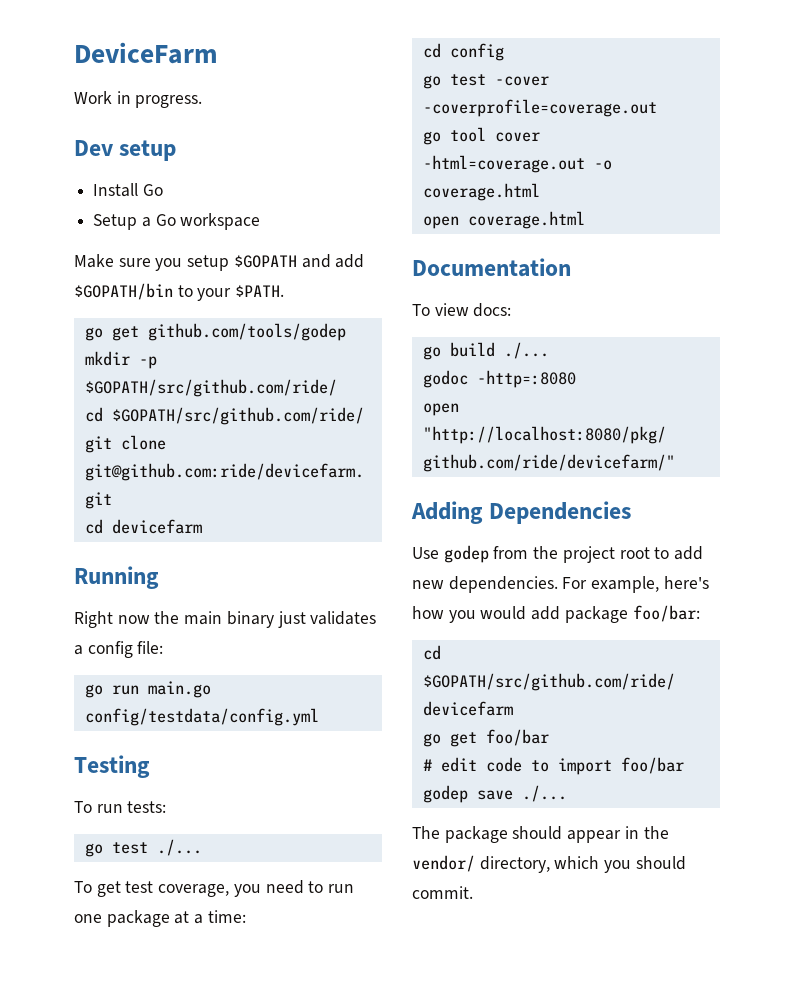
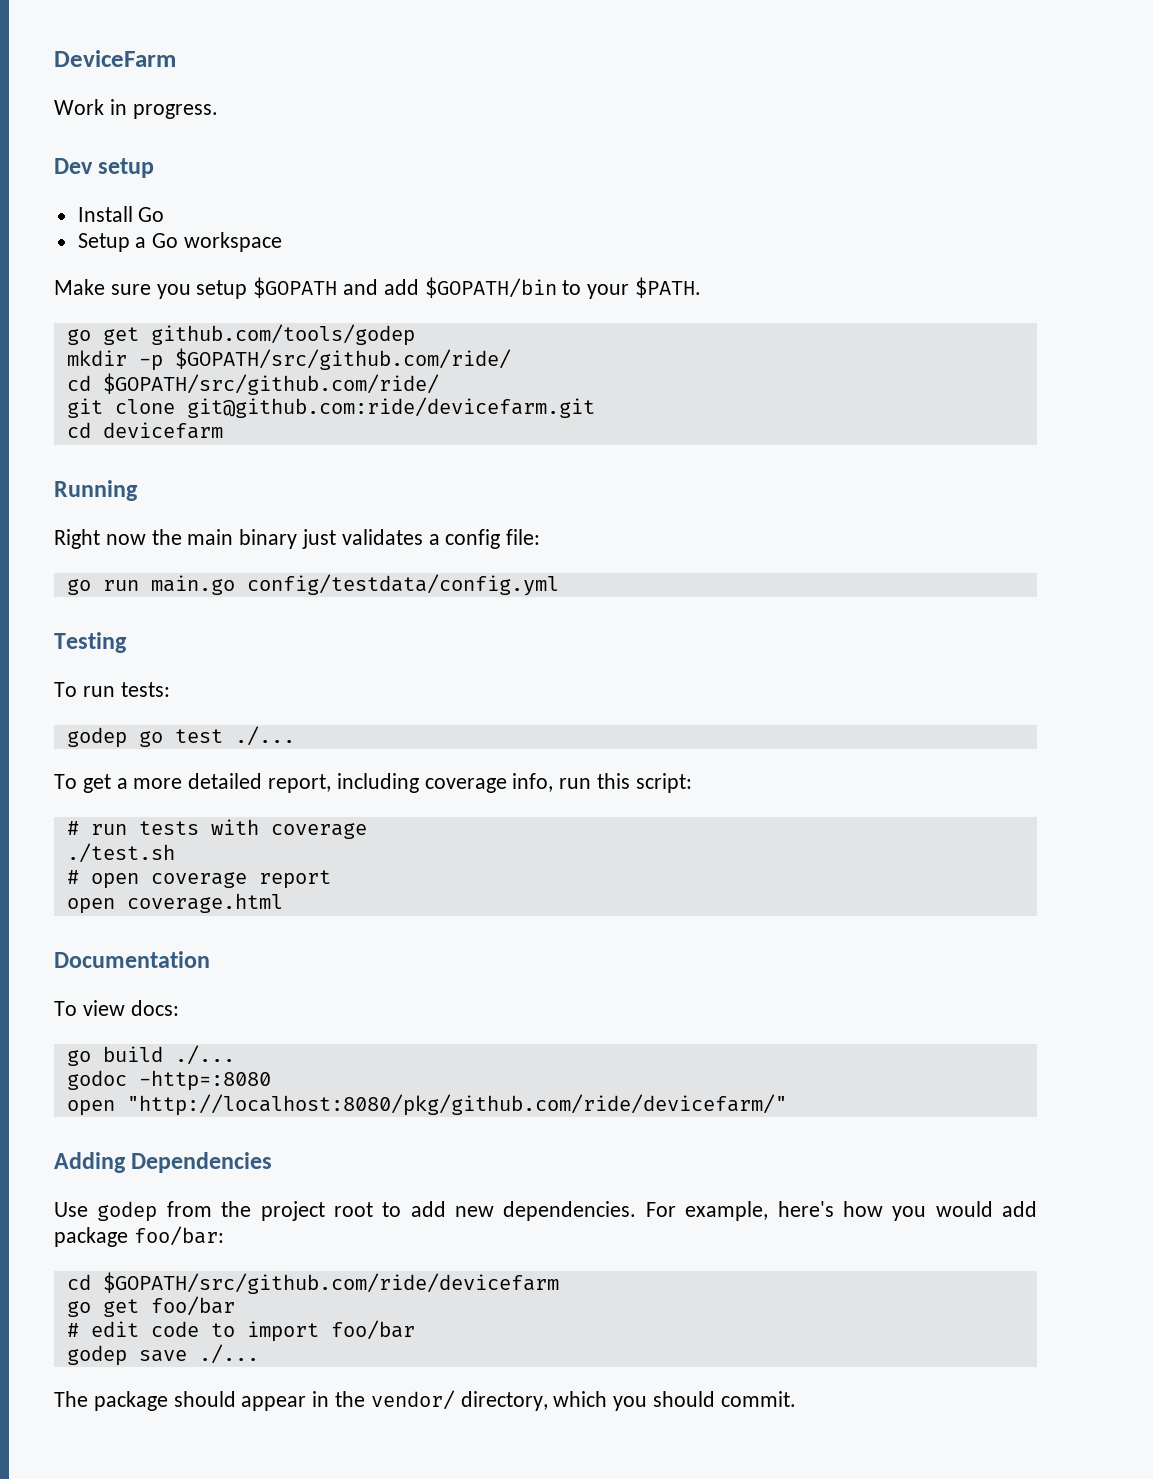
- go test ./...
+ godep go test ./...
- To get test coverage, you need to run one package at a time:
- cd config
- go test -cover -coverprofile=coverage.out
- go tool cover -html=coverage.out -o coverage.html
+ To get a more detailed report, including coverage info, run this script:
+ # run tests with coverage
+ ./test.sh
+ # open coverage report

